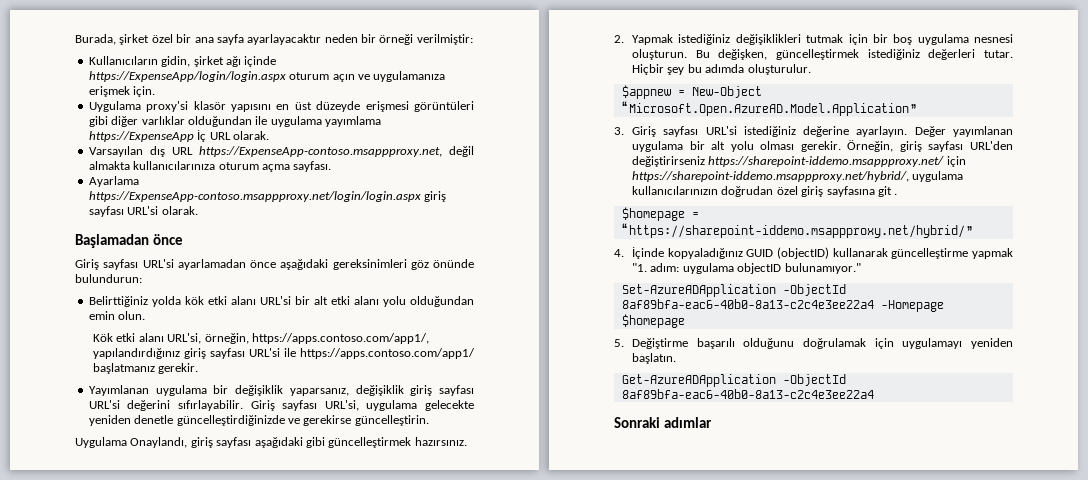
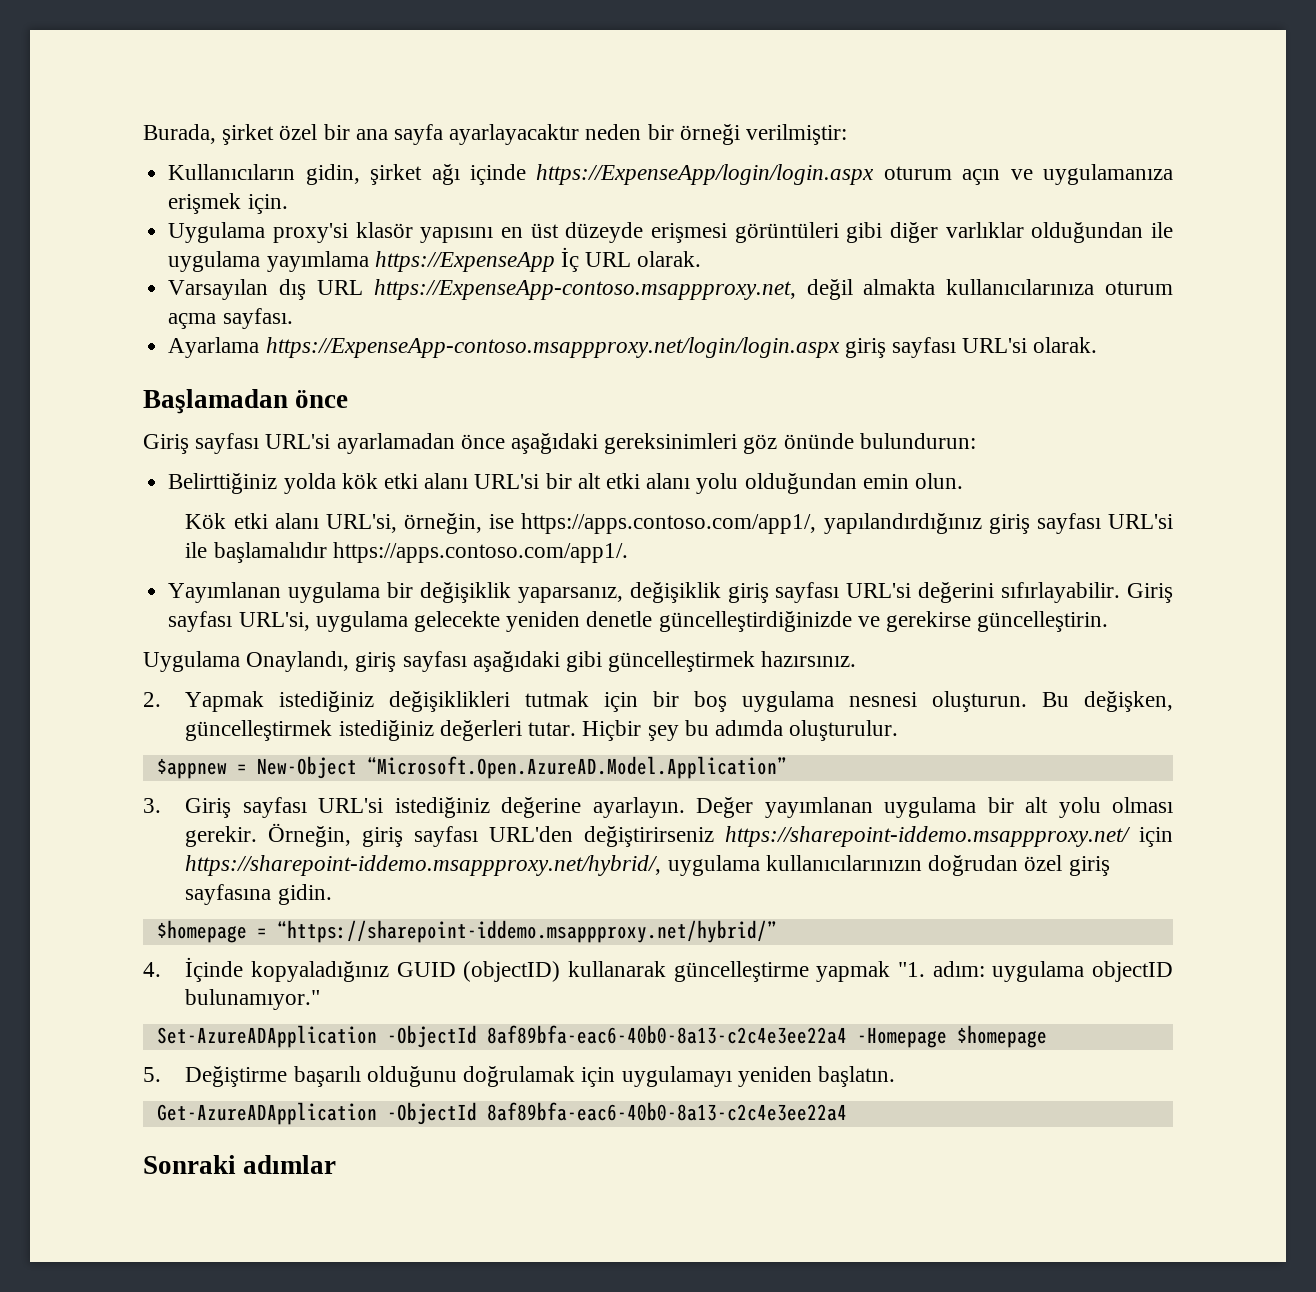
- Kök etki alanı URL'si, örneğin, https://apps.contoso.com/app1/, yapılandırdığınız giriş sayfası URL'si ile https://apps.contoso.com/app1/ başlatmanız gerekir.
+ Kök etki alanı URL'si, örneğin, ise https://apps.contoso.com/app1/, yapılandırdığınız giriş sayfası URL'si ile başlamalıdır https://apps.contoso.com/app1/.
- Örneğin, giriş sayfası URL'den değiştirirseniz https://sharepoint-iddemo.msappproxy.net/ için https://sharepoint-iddemo.msappproxy.net/hybrid/, uygulama kullanıcılarınızın doğrudan özel giriş sayfasına git .
+ Örneğin, giriş sayfası URL'den değiştirirseniz https://sharepoint-iddemo.msappproxy.net/ için https://sharepoint-iddemo.msappproxy.net/hybrid/, uygulama kullanıcılarınızın doğrudan özel giriş sayfasına gidin.

